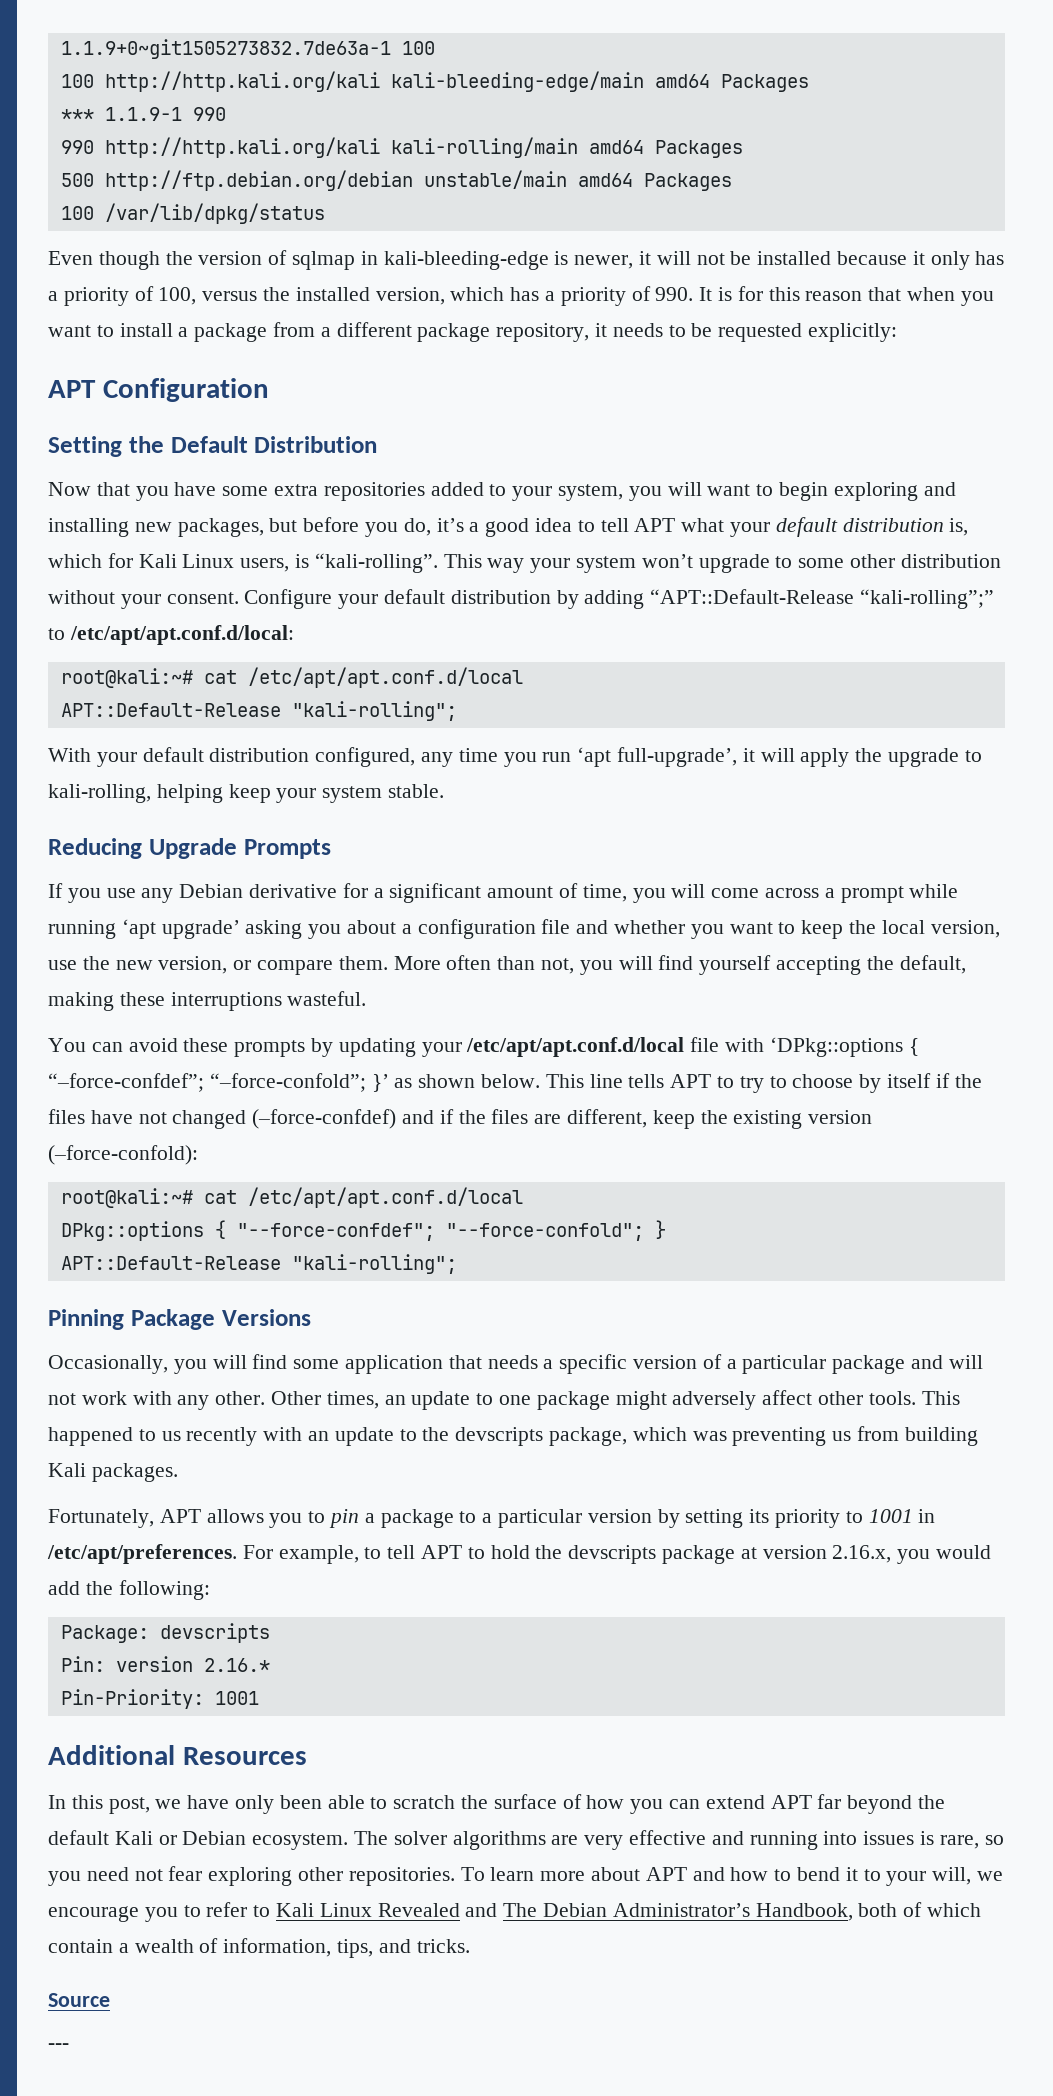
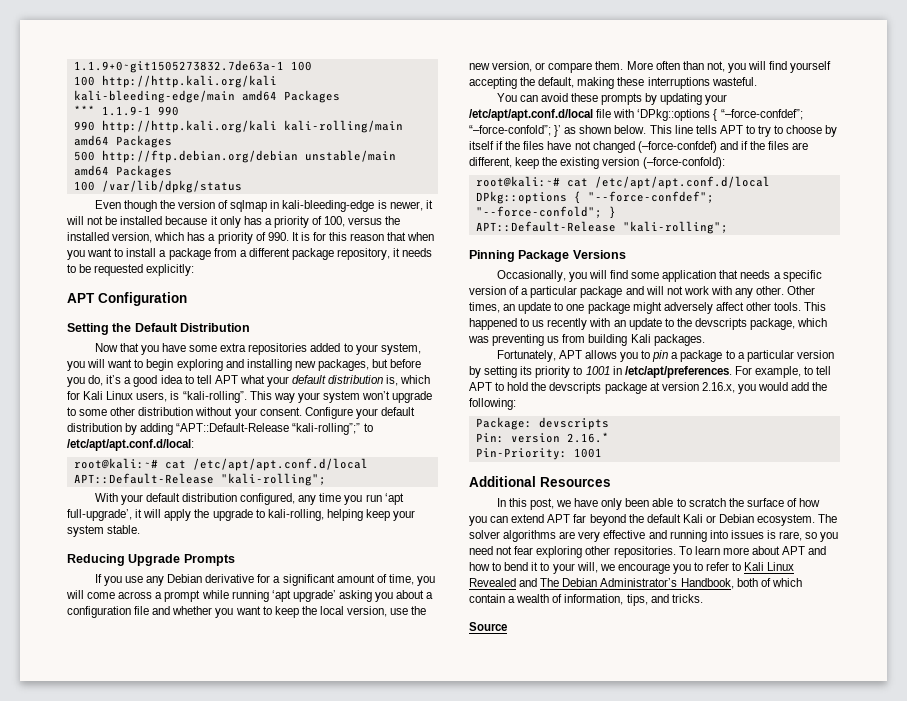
- ---

